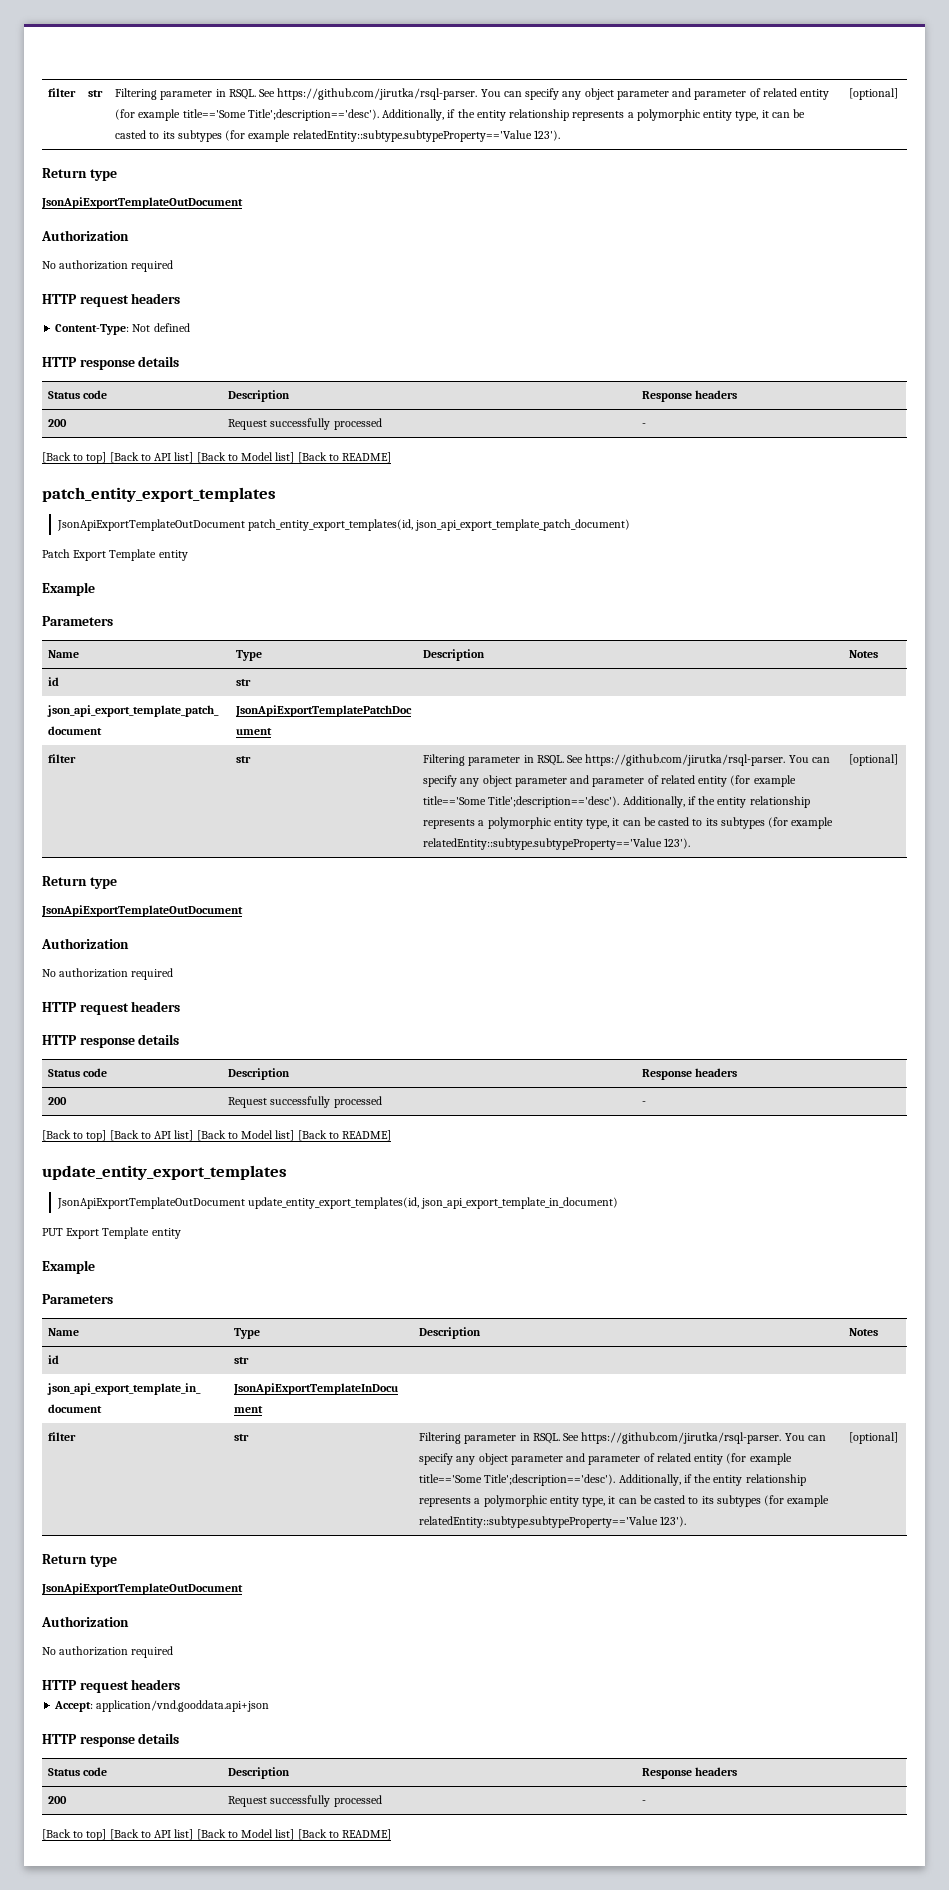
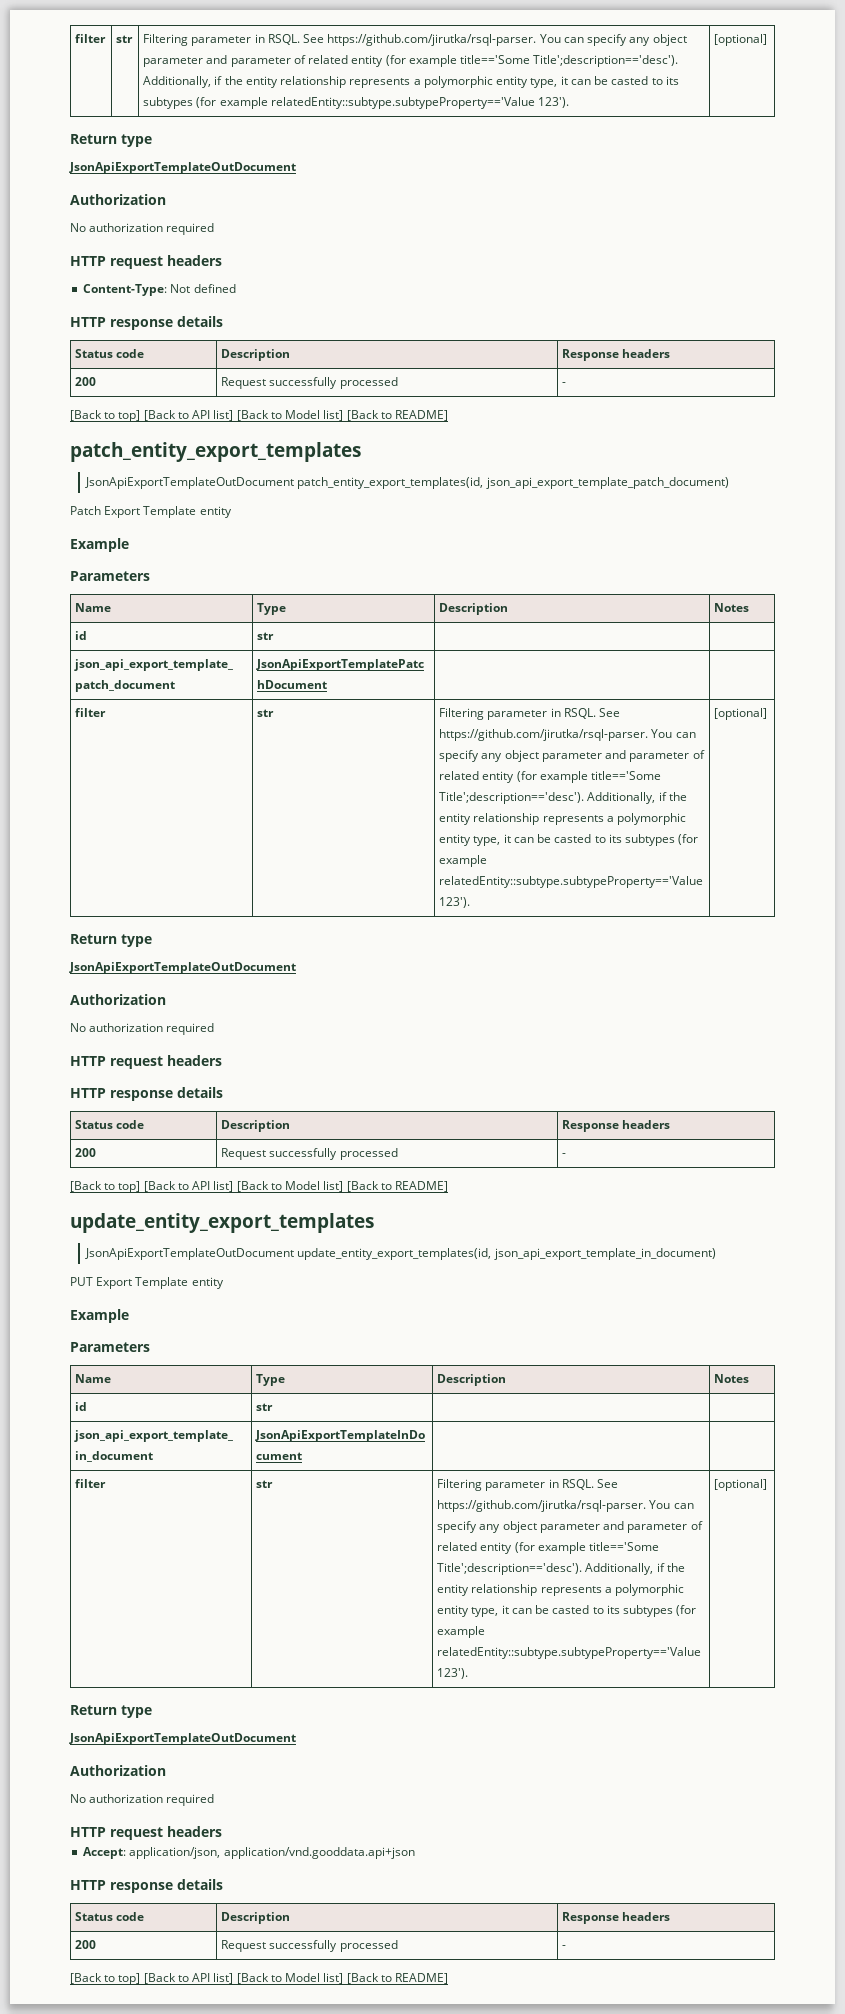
- Accept: application/vnd.gooddata.api+json
+ Accept: application/json, application/vnd.gooddata.api+json

